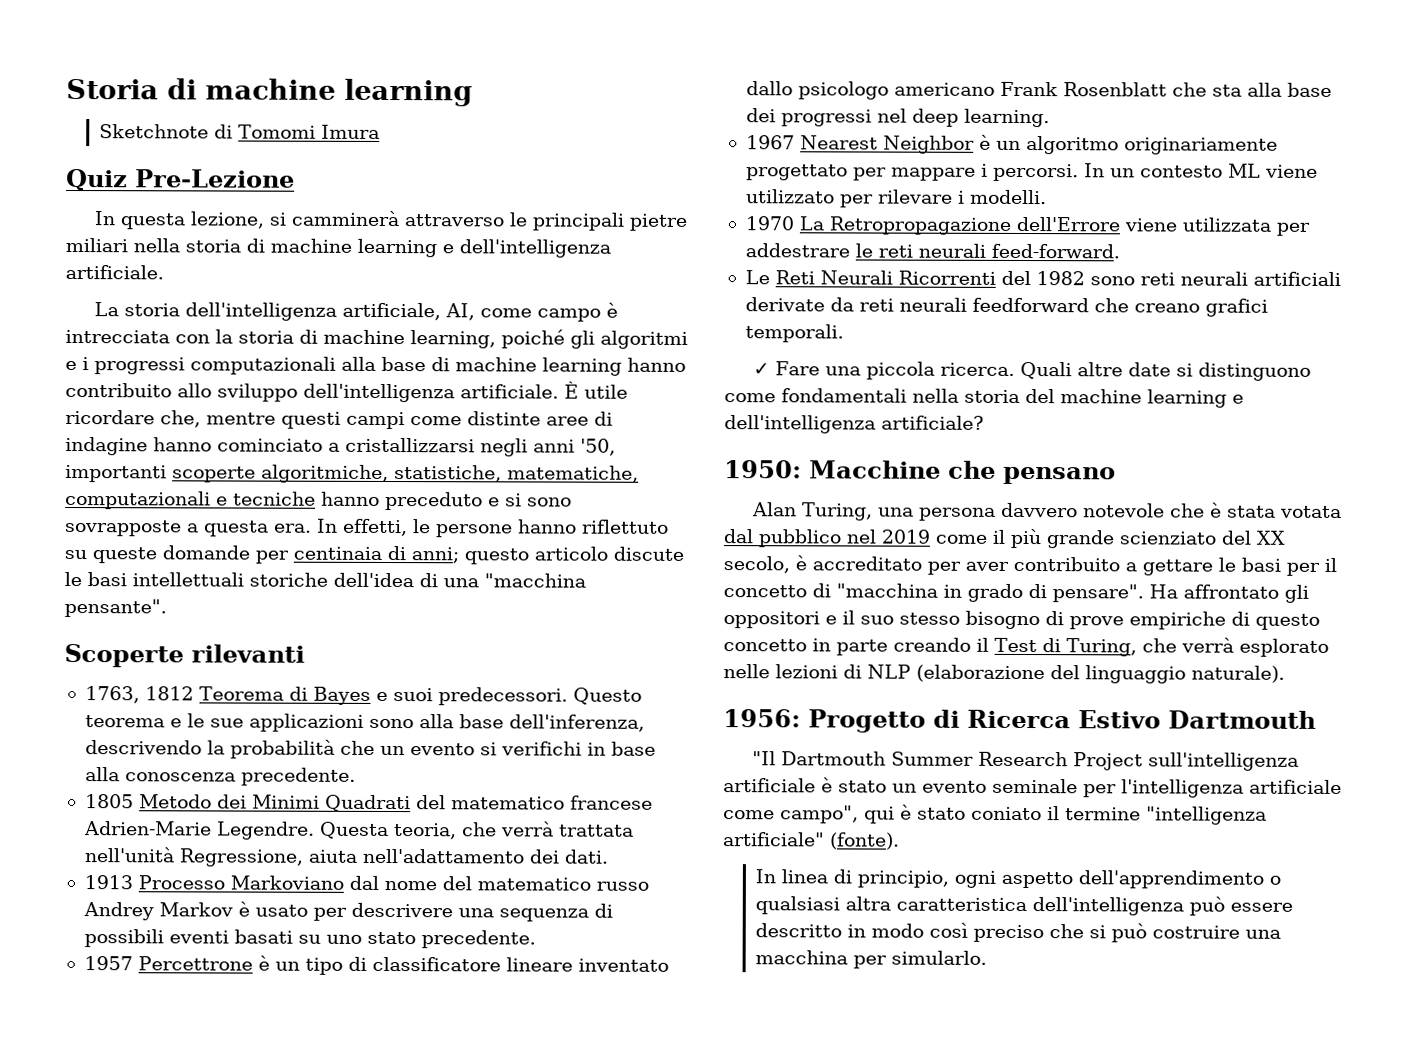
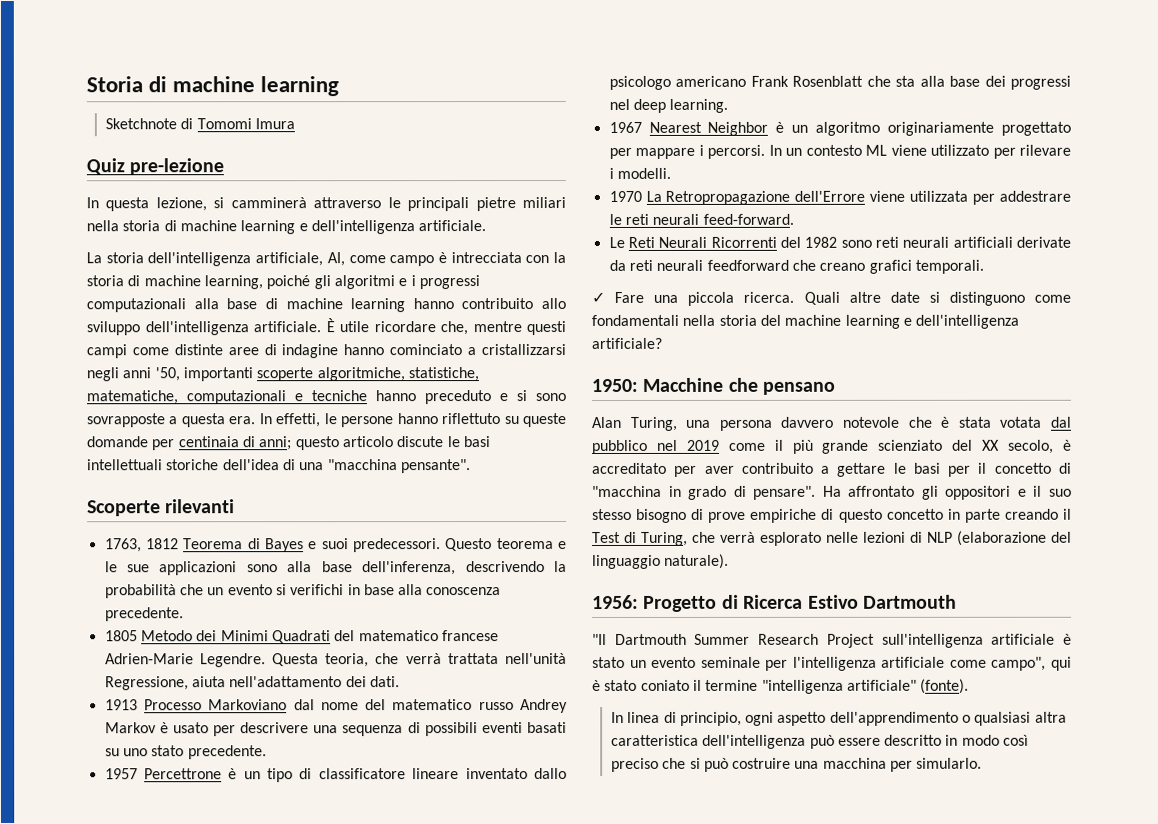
- Quiz Pre-Lezione
+ Quiz pre-lezione

